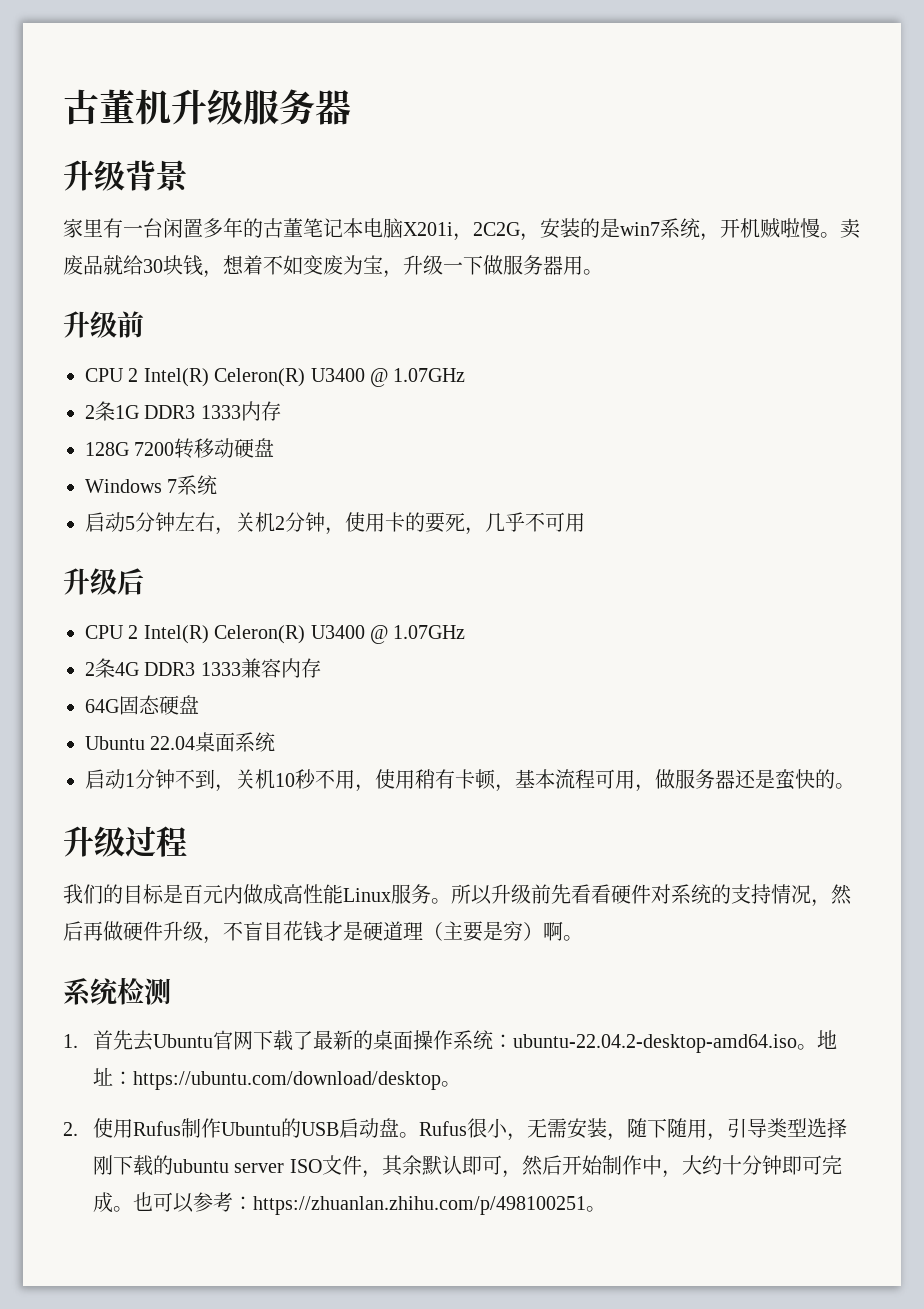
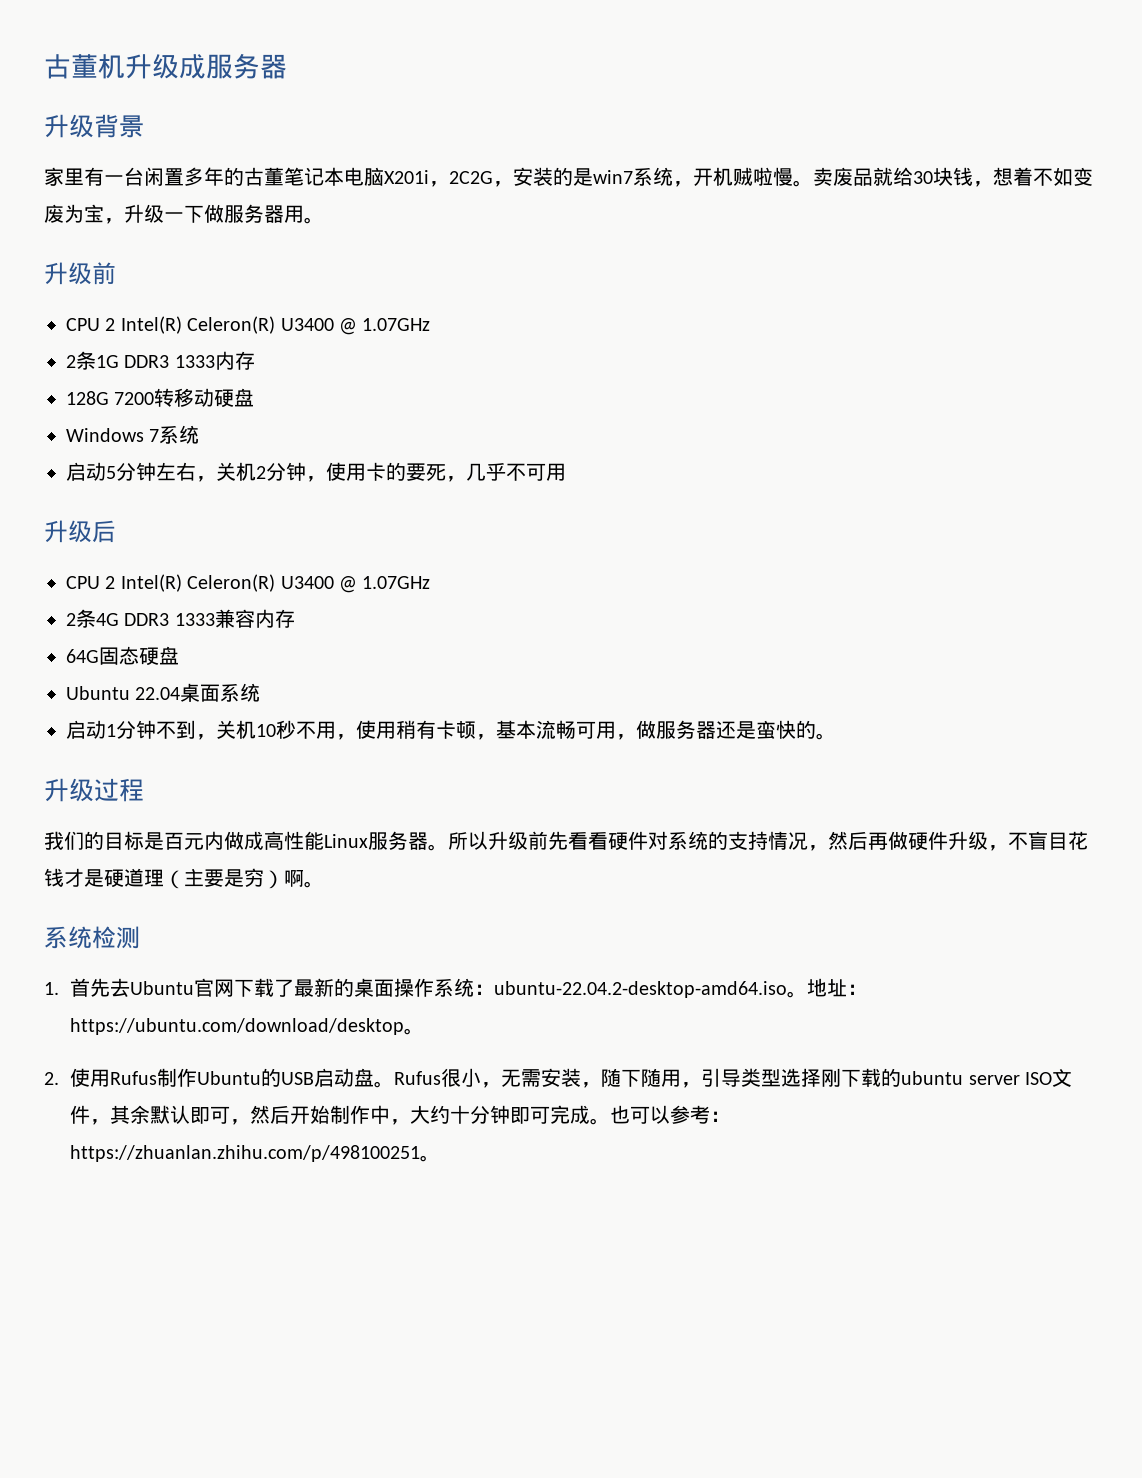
- 古董机升级服务器
+ 古董机升级成服务器
- 启动1分钟不到，关机10秒不用，使用稍有卡顿，基本流程可用，做服务器还是蛮快的。
+ 启动1分钟不到，关机10秒不用，使用稍有卡顿，基本流畅可用，做服务器还是蛮快的。
- 我们的目标是百元内做成高性能Linux服务。
+ 我们的目标是百元内做成高性能Linux服务器。

